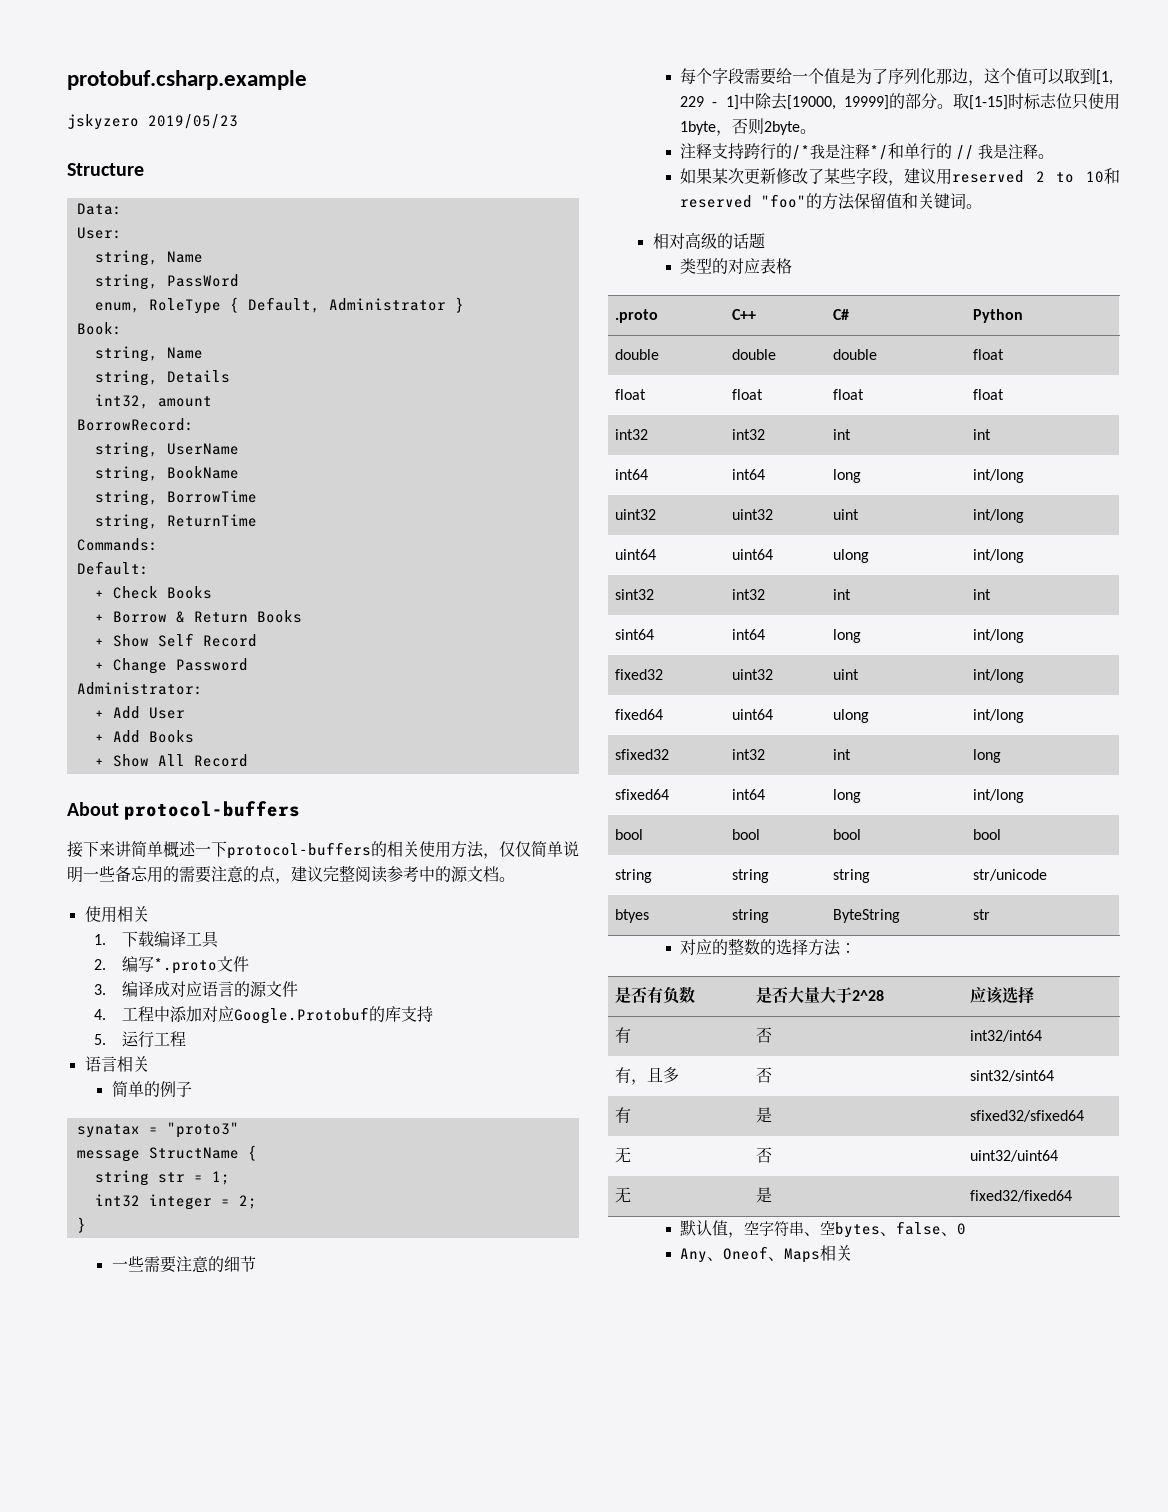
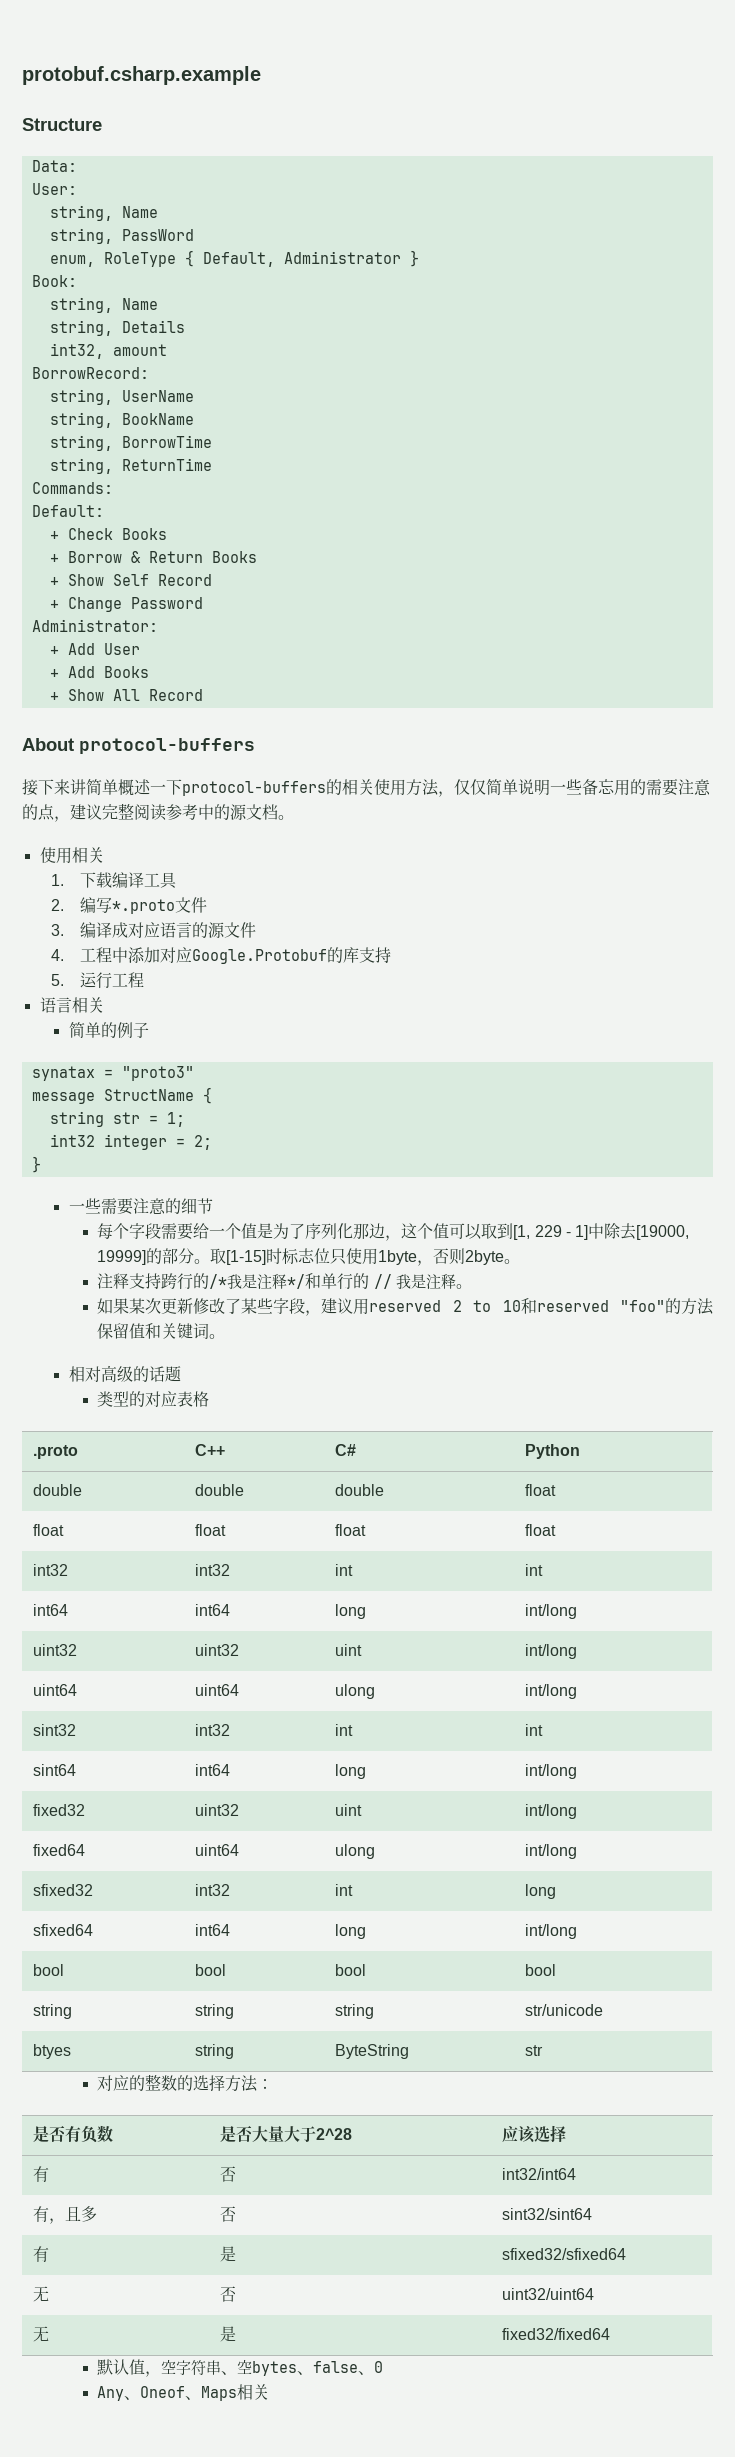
- jskyzero 2019/05/23

